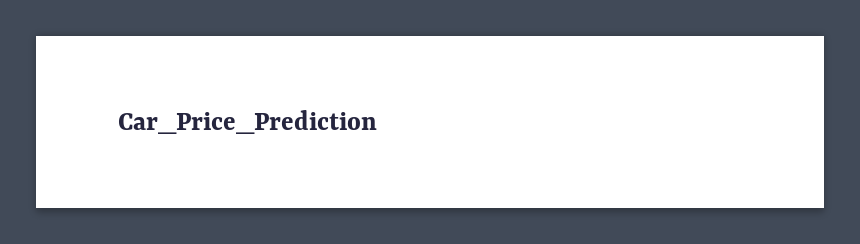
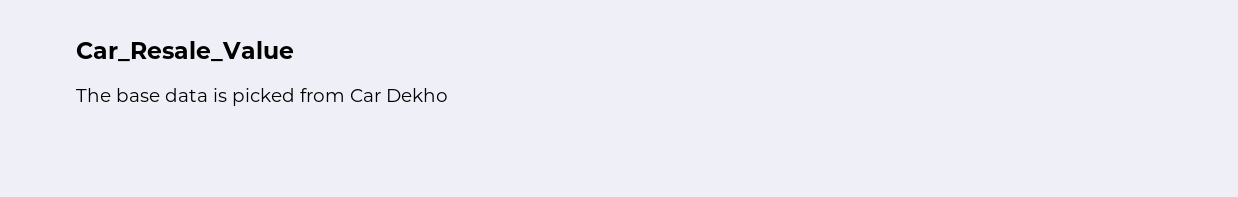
- Car_Price_Prediction
+ Car_Resale_Value
+ The base data is picked from Car Dekho

